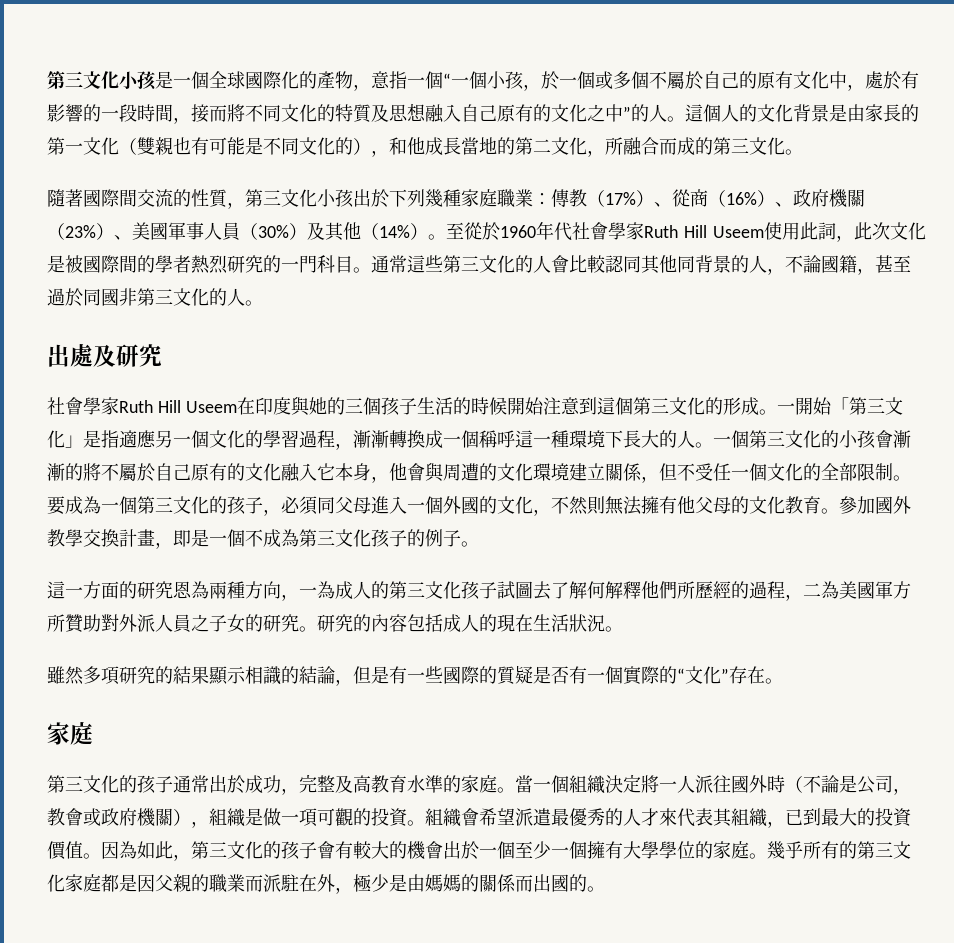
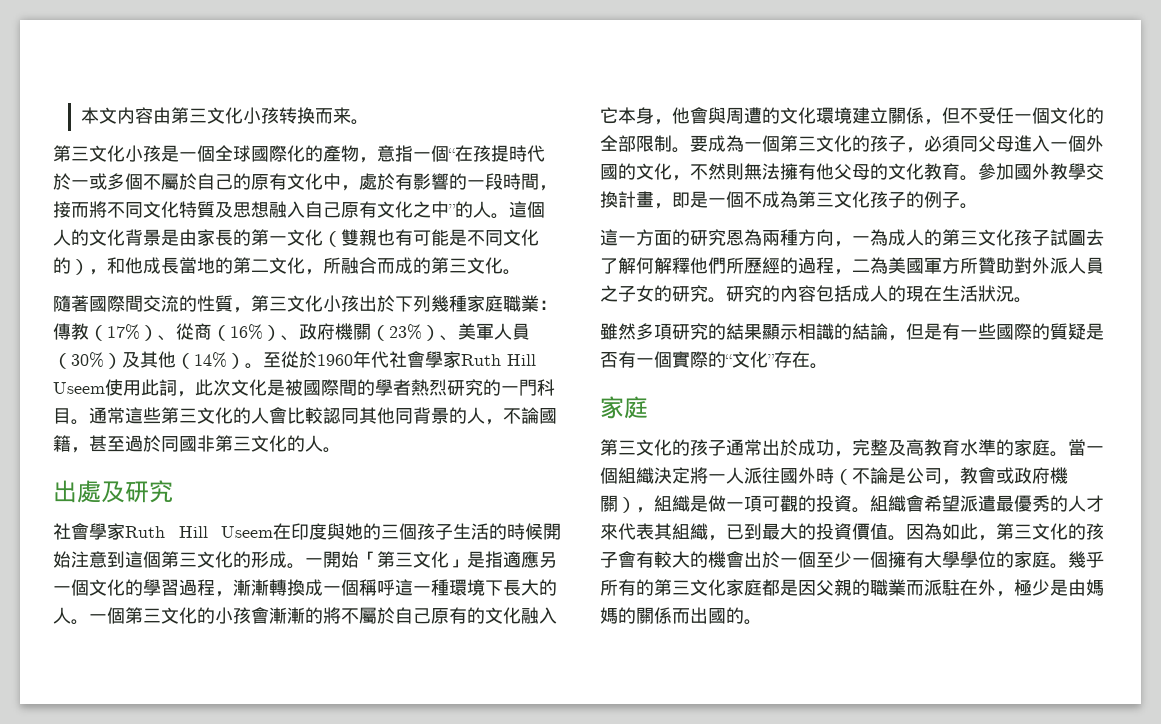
+ 本文内容由第三文化小孩转换而来。
- 第三文化小孩是一個全球國際化的產物，意指一個“一個小孩，於一個或多個不屬於自己的原有文化中，處於有影響的一段時間，接而將不同文化的特質及思想融入自己原有的文化之中”的人。
+ 第三文化小孩是一個全球國際化的產物，意指一個“在孩提時代於一或多個不屬於自己的原有文化中，處於有影響的一段時間，接而將不同文化特質及思想融入自己原有文化之中”的人。
- 隨著國際間交流的性質，第三文化小孩出於下列幾種家庭職業：傳教（17%）、從商（16%）、政府機關（23%）、美國軍事人員（30%）及其他（14%）。
+ 隨著國際間交流的性質，第三文化小孩出於下列幾種家庭職業：傳教（17%）、從商（16%）、政府機關（23%）、美軍人員（30%）及其他（14%）。

